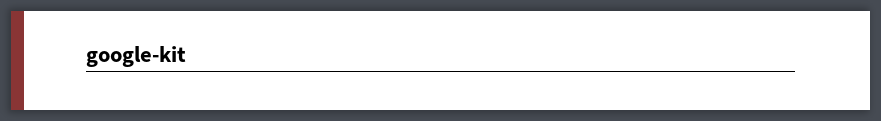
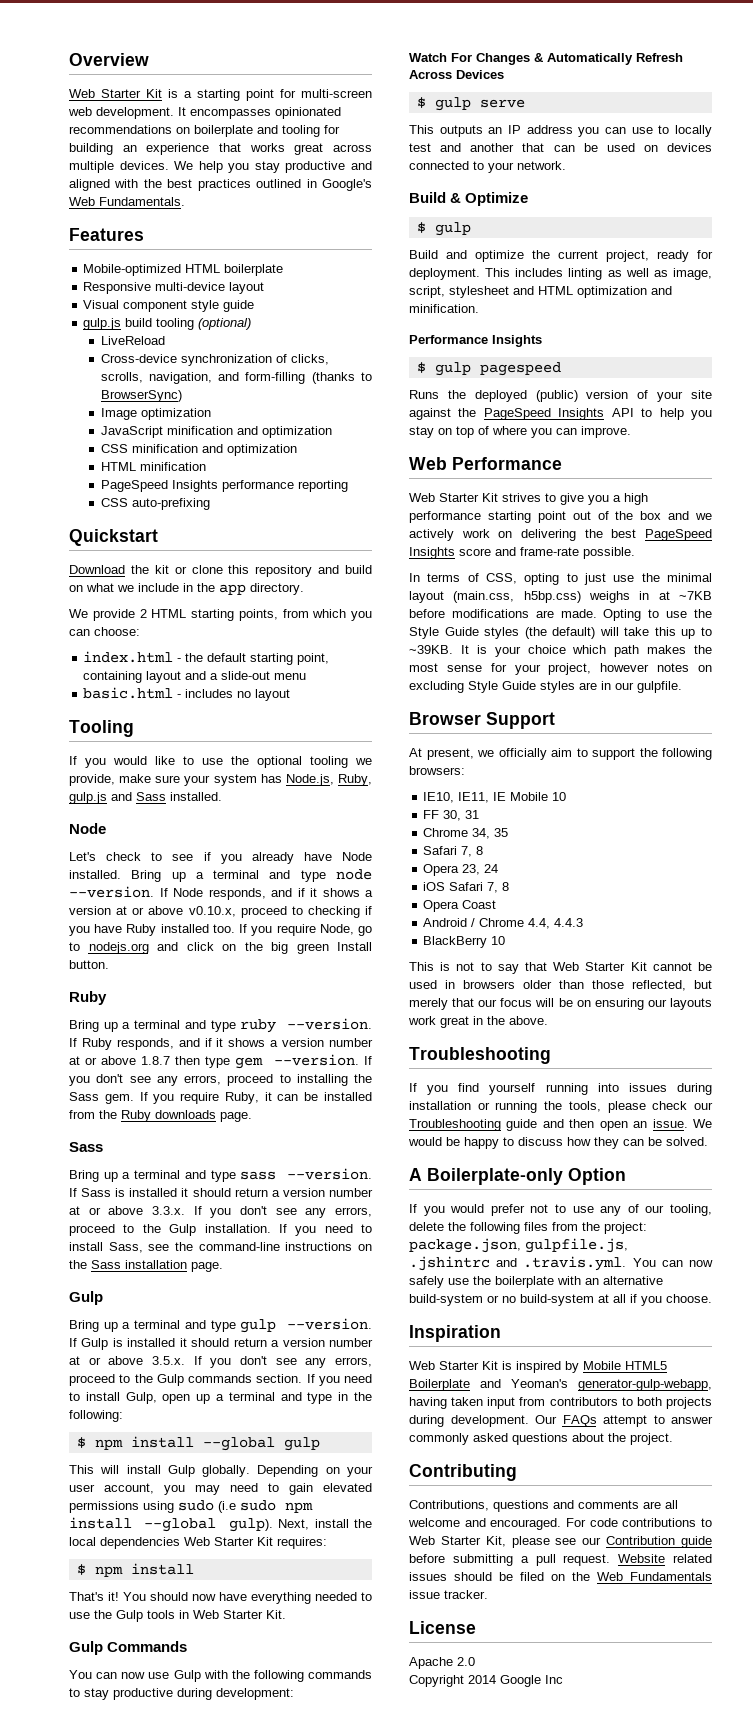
- google-kit
+ Overview
+ Web Starter Kit is a starting point for multi-screen web development. It encompasses opinionated recommendations on boilerplate and tooling for building an experience that works great across multiple devices. We help you stay productive and aligned with the best practices outlined in Google's Web Fundamentals.
+ Features
+ Mobile-optimized HTML boilerplate
+ Responsive multi-device layout
+ Visual component style guide
+ gulp.js build tooling (optional)
+ LiveReload
+ Cross-device synchronization of clicks, scrolls, navigation, and form-filling (thanks to BrowserSync)
+ Image optimization
+ JavaScript minification and optimization
+ CSS minification and optimization
+ HTML minification
+ PageSpeed Insights performance reporting
+ CSS auto-prefixing
+ Quickstart
+ Download the kit or clone this repository and build on what we include in the app directory.
+ We provide 2 HTML starting points, from which you can choose:
+ index.html - the default starting point, containing layout and a slide-out menu
+ basic.html - includes no layout
+ Tooling
+ If you would like to use the optional tooling we provide, make sure your system has Node.js, Ruby, gulp.js and Sass installed.
+ Node
+ Let's check to see if you already have Node installed. Bring up a terminal and type node --version. If Node responds, and if it shows a version at or above v0.10.x, proceed to checking if you have Ruby installed too. If you require Node, go to nodejs.org and click on the big green Install button.
+ Ruby
+ Bring up a terminal and type ruby --version. If Ruby responds, and if it shows a version number at or above 1.8.7 then type gem --version. If you don't see any errors, proceed to installing the Sass gem. If you require Ruby, it can be installed from the Ruby downloads page.
+ Sass
+ Bring up a terminal and type sass --version. If Sass is installed it should return a version number at or above 3.3.x. If you don't see any errors, proceed to the Gulp installation. If you need to install Sass, see the command-line instructions on the Sass installation page.
+ Gulp
+ Bring up a terminal and type gulp --version. If Gulp is installed it should return a version number at or above 3.5.x. If you don't see any errors, proceed to the Gulp commands section. If you need to install Gulp, open up a terminal and type in the following:
+ $ npm install --global gulp
+ This will install Gulp globally. Depending on your user account, you may need to gain elevated permissions using sudo (i.e sudo npm install --global gulp). Next, install the local dependencies Web Starter Kit requires:
+ $ npm install
+ That's it! You should now have everything needed to use the Gulp tools in Web Starter Kit.
+ Gulp Commands
+ You can now use Gulp with the following commands to stay productive during development:
+ Watch For Changes & Automatically Refresh Across Devices
+ $ gulp serve
+ This outputs an IP address you can use to locally test and another that can be used on devices connected to your network.
+ Build & Optimize
+ $ gulp
+ Build and optimize the current project, ready for deployment. This includes linting as well as image, script, stylesheet and HTML optimization and minification.
+ Performance Insights
+ $ gulp pagespeed
+ Runs the deployed (public) version of your site against the PageSpeed Insights API to help you stay on top of where you can improve.
+ Web Performance
+ Web Starter Kit strives to give you a high performance starting point out of the box and we actively work on delivering the best PageSpeed Insights score and frame-rate possible.
+ In terms of CSS, opting to just use the minimal layout (main.css, h5bp.css) weighs in at ~7KB before modifications are made. Opting to use the Style Guide styles (the default) will take this up to ~39KB. It is your choice which path makes the most sense for your project, however notes on excluding Style Guide styles are in our gulpfile.
+ Browser Support
+ At present, we officially aim to support the following browsers:
+ IE10, IE11, IE Mobile 10
+ FF 30, 31
+ Chrome 34, 35
+ Safari 7, 8
+ Opera 23, 24
+ iOS Safari 7, 8
+ Opera Coast
+ Android / Chrome 4.4, 4.4.3
+ BlackBerry 10
+ This is not to say that Web Starter Kit cannot be used in browsers older than those reflected, but merely that our focus will be on ensuring our layouts work great in the above.
+ Troubleshooting
+ If you find yourself running into issues during installation or running the tools, please check our Troubleshooting guide and then open an issue. We would be happy to discuss how they can be solved.
+ A Boilerplate-only Option
+ If you would prefer not to use any of our tooling, delete the following files from the project: package.json, gulpfile.js, .jshintrc and .travis.yml. You can now safely use the boilerplate with an alternative build-system or no build-system at all if you choose.
+ Inspiration
+ Web Starter Kit is inspired by Mobile HTML5 Boilerplate and Yeoman's generator-gulp-webapp, having taken input from contributors to both projects during development. Our FAQs attempt to answer commonly asked questions about the project.
+ Contributing
+ Contributions, questions and comments are all welcome and encouraged. For code contributions to Web Starter Kit, please see our Contribution guide before submitting a pull request. Website related issues should be filed on the Web Fundamentals issue tracker.
+ License
+ Apache 2.0
+ Copyright 2014 Google Inc

